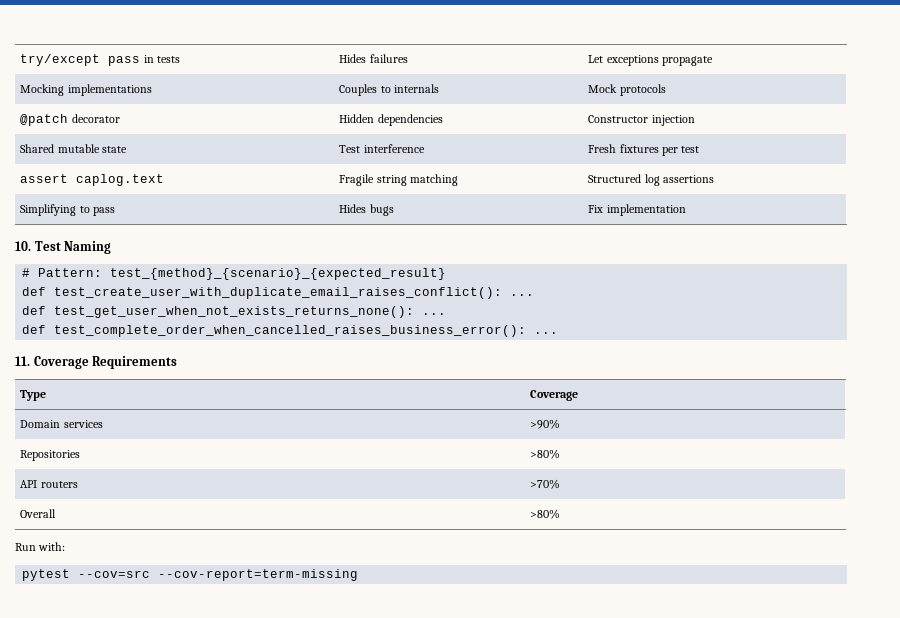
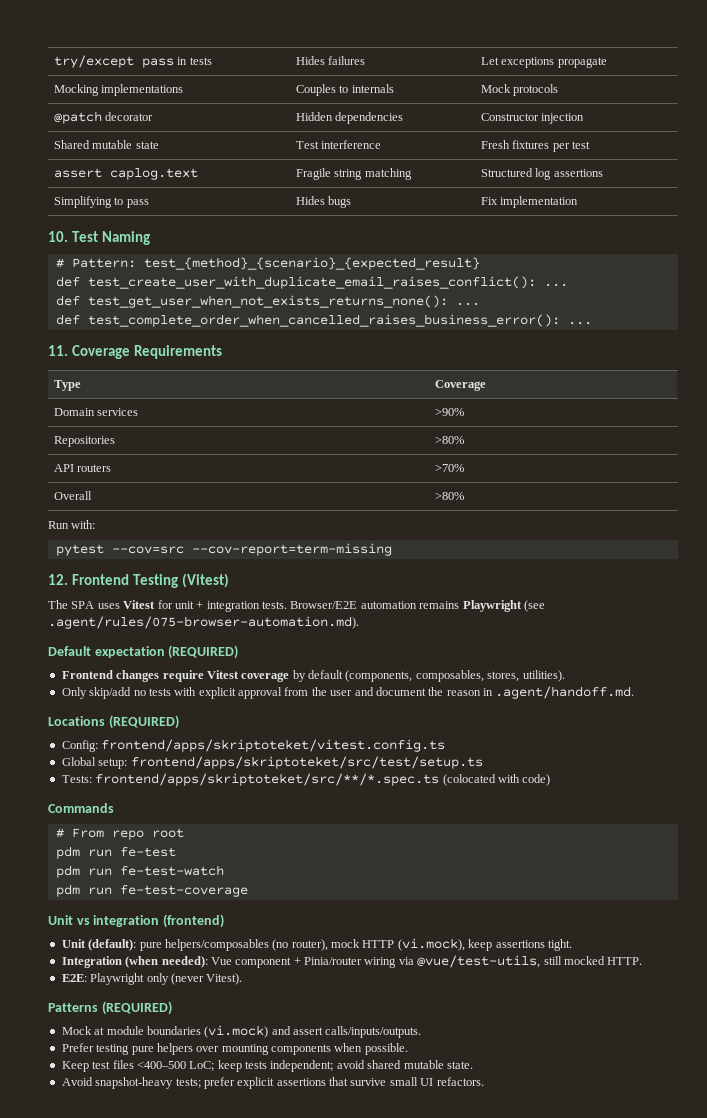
+ 12. Frontend Testing (Vitest)
+ The SPA uses Vitest for unit + integration tests. Browser/E2E automation remains Playwright (see .agent/rules/075-browser-automation.md).
+ Default expectation (REQUIRED)
+ Frontend changes require Vitest coverage by default (components, composables, stores, utilities).
+ Only skip/add no tests with explicit approval from the user and document the reason in .agent/handoff.md.
+ Locations (REQUIRED)
+ Config: frontend/apps/skriptoteket/vitest.config.ts
+ Global setup: frontend/apps/skriptoteket/src/test/setup.ts
+ Tests: frontend/apps/skriptoteket/src/**/*.spec.ts (colocated with code)
+ Commands
+ # From repo root
+ pdm run fe-test
+ pdm run fe-test-watch
+ pdm run fe-test-coverage
+ Unit vs integration (frontend)
+ Unit (default): pure helpers/composables (no router), mock HTTP (vi.mock), keep assertions tight.
+ Integration (when needed): Vue component + Pinia/router wiring via @vue/test-utils, still mocked HTTP.
+ E2E: Playwright only (never Vitest).
+ Patterns (REQUIRED)
+ Mock at module boundaries (vi.mock) and assert calls/inputs/outputs.
+ Prefer testing pure helpers over mounting components when possible.
+ Keep test files <400–500 LoC; keep tests independent; avoid shared mutable state.
+ Avoid snapshot-heavy tests; prefer explicit assertions that survive small UI refactors.

